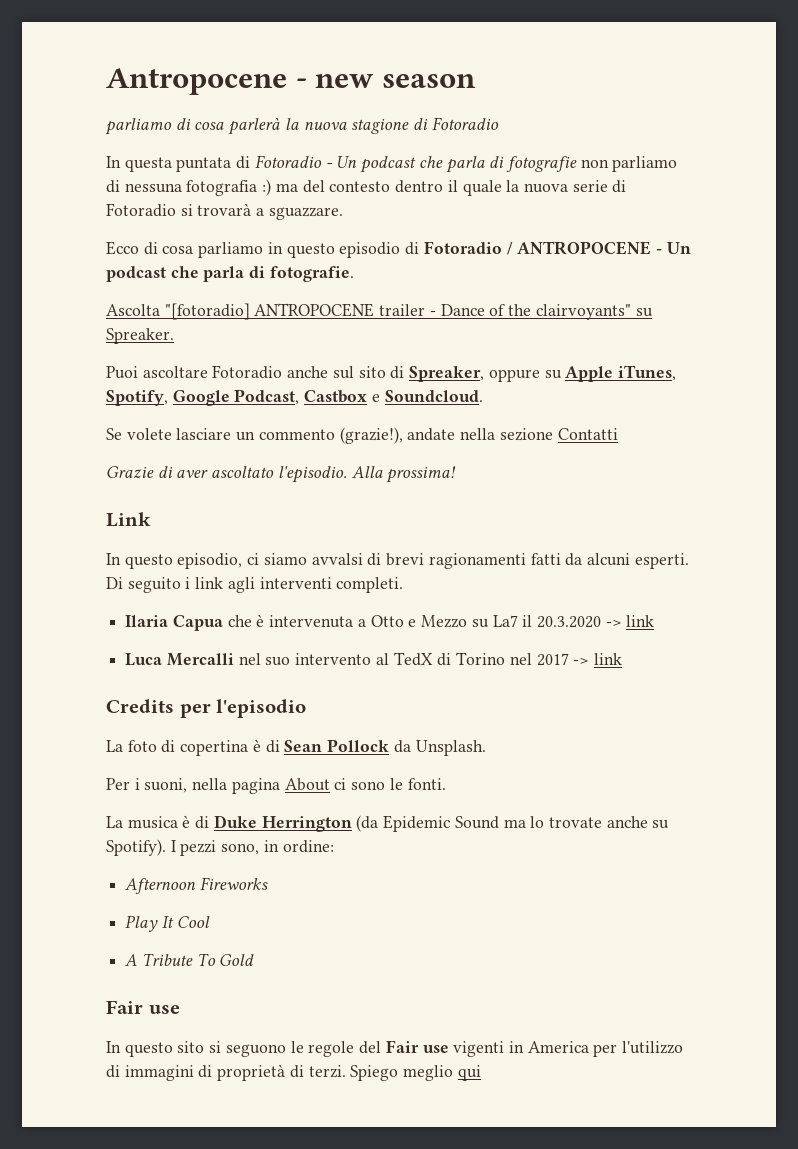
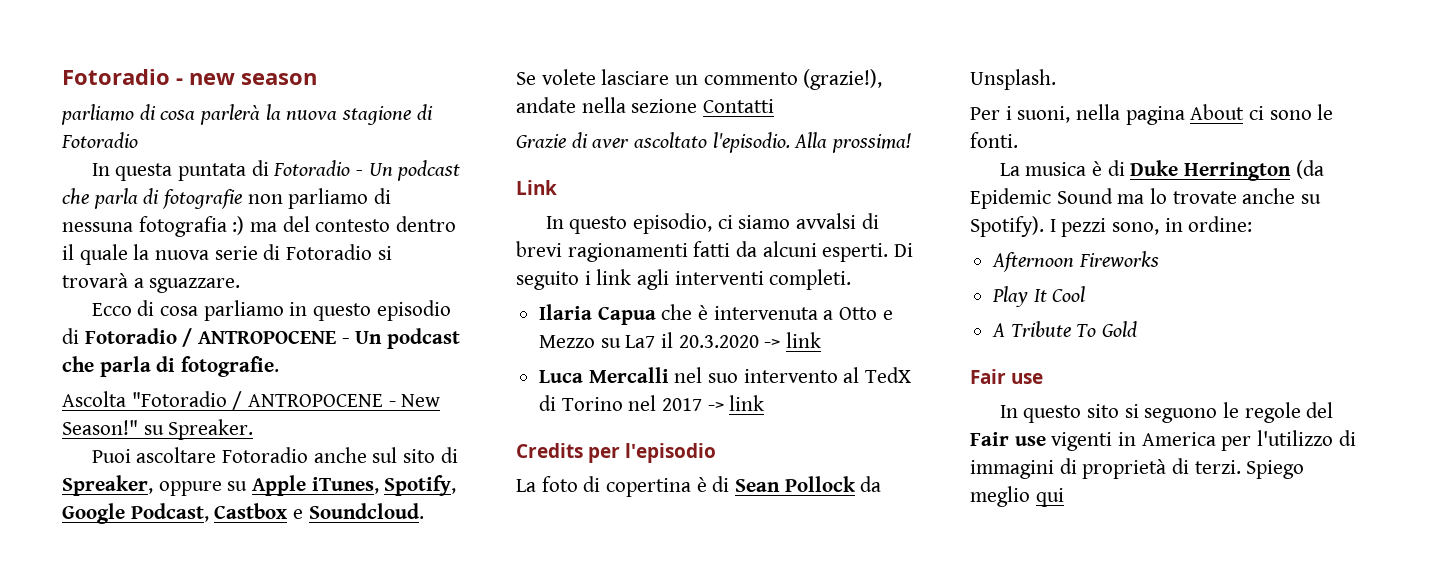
- Antropocene - new season
+ Fotoradio - new season
- Ascolta "[fotoradio] ANTROPOCENE trailer - Dance of the clairvoyants" su Spreaker.
+ Ascolta "Fotoradio / ANTROPOCENE - New Season!" su Spreaker.

